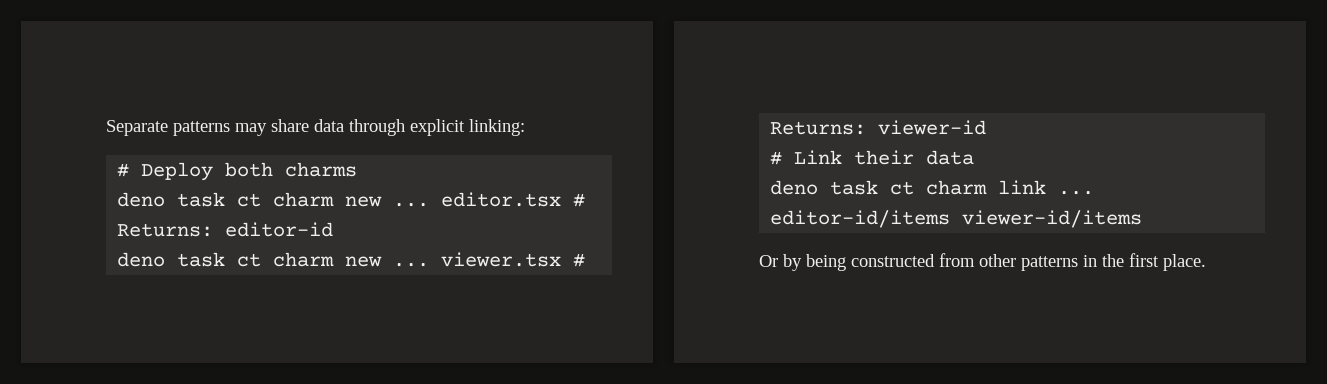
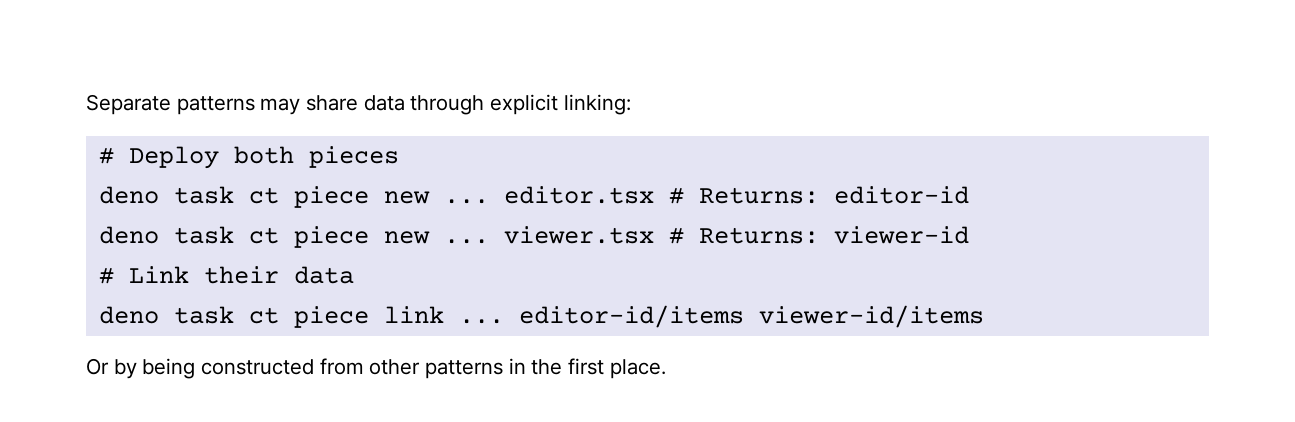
- # Deploy both charms
- deno task ct charm new ... editor.tsx # Returns: editor-id
+ # Deploy both pieces
+ deno task ct piece new ... editor.tsx # Returns: editor-id
- deno task ct charm new ... viewer.tsx # Returns: viewer-id
+ deno task ct piece new ... viewer.tsx # Returns: viewer-id
- deno task ct charm link ... editor-id/items viewer-id/items
+ deno task ct piece link ... editor-id/items viewer-id/items

